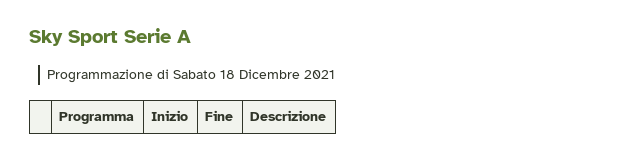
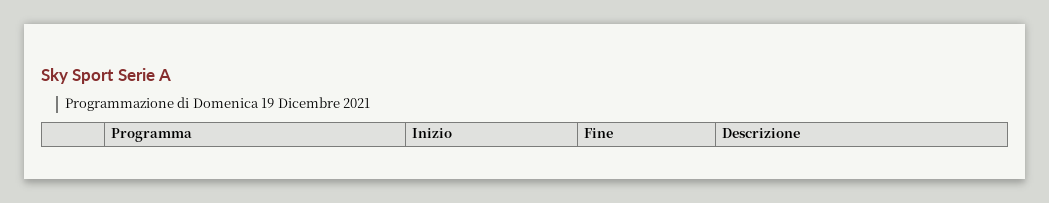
- Programmazione di Sabato 18 Dicembre 2021
+ Programmazione di Domenica 19 Dicembre 2021

